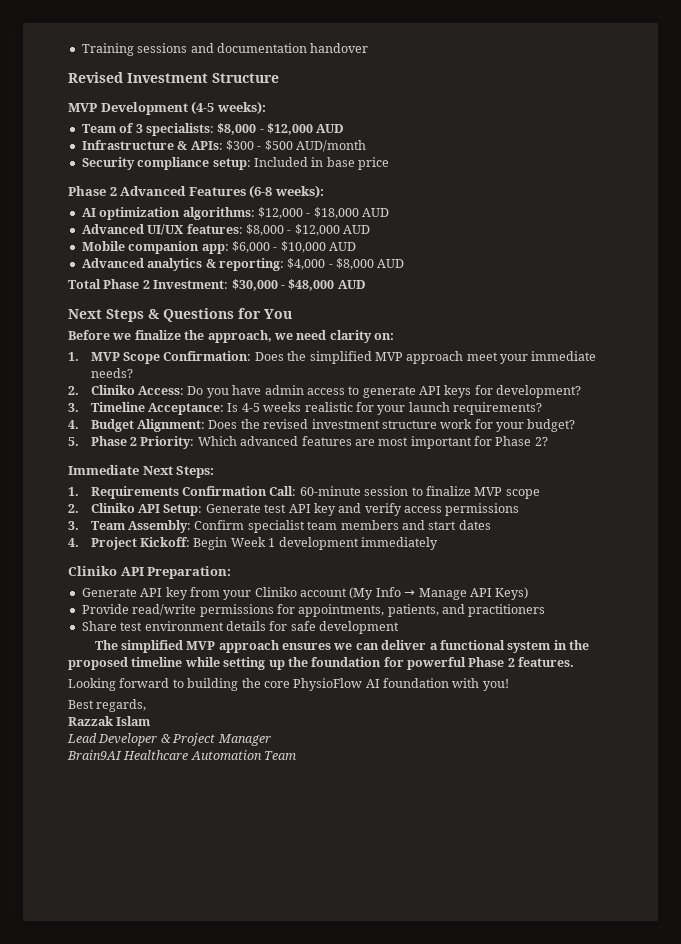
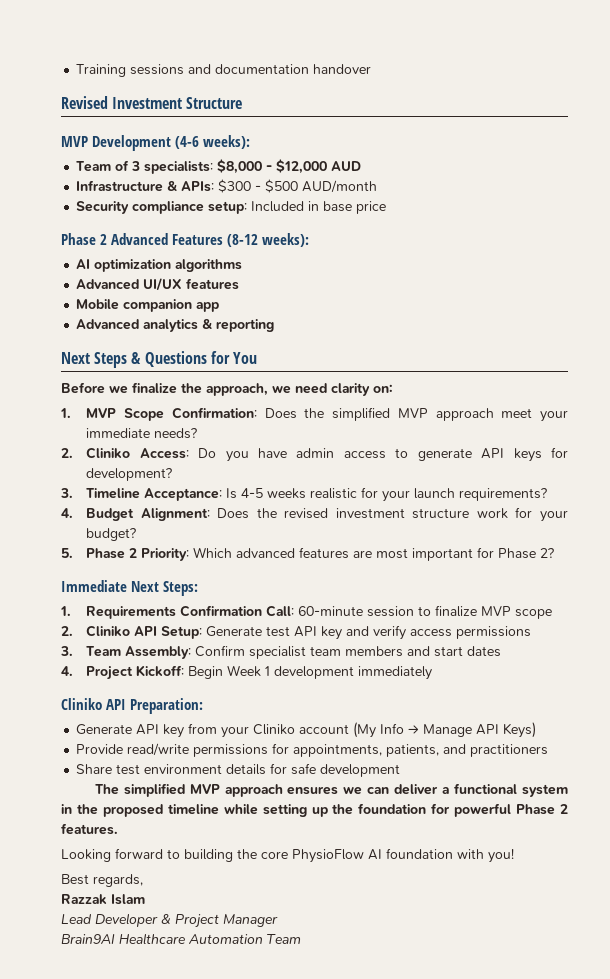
- MVP Development (4-5 weeks):
+ MVP Development (4-6 weeks):
- Phase 2 Advanced Features (6-8 weeks):
+ Phase 2 Advanced Features (8-12 weeks):
- AI optimization algorithms: $12,000 - $18,000 AUD
- Advanced UI/UX features: $8,000 - $12,000 AUD
- Mobile companion app: $6,000 - $10,000 AUD
- Advanced analytics & reporting: $4,000 - $8,000 AUD
- Total Phase 2 Investment: $30,000 - $48,000 AUD
+ AI optimization algorithms
+ Advanced UI/UX features
+ Mobile companion app
+ Advanced analytics & reporting

